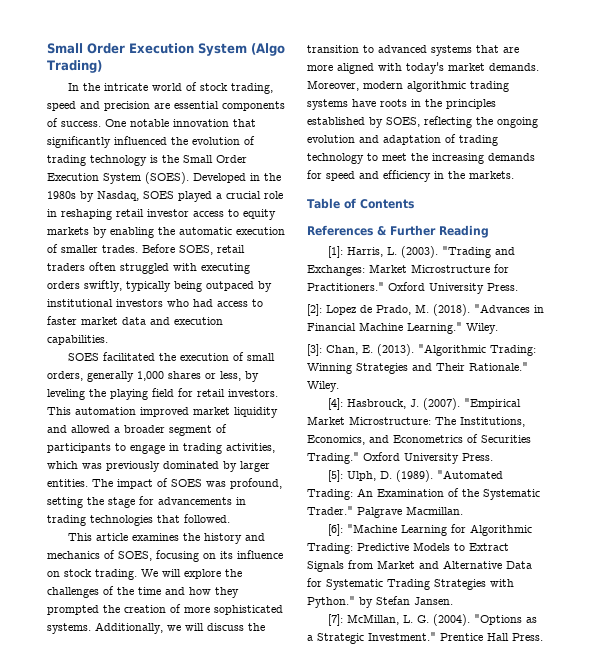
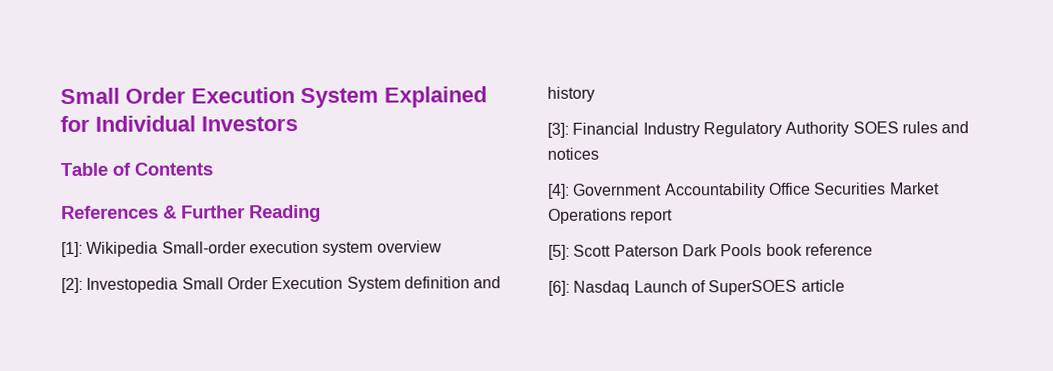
- Small Order Execution System (Algo Trading)
- In the intricate world of stock trading, speed and precision are essential components of success. One notable innovation that significantly influenced the evolution of trading technology is the Small Order Execution System (SOES). Developed in the 1980s by Nasdaq, SOES played a crucial role in reshaping retail investor access to equity markets by enabling the automatic execution of smaller trades. Before SOES, retail traders often struggled with executing orders swiftly, typically being outpaced by institutional investors who had access to faster market data and execution capabilities.
- SOES facilitated the execution of small orders, generally 1,000 shares or less, by leveling the playing field for retail investors. This automation improved market liquidity and allowed a broader segment of participants to engage in trading activities, which was previously dominated by larger entities. The impact of SOES was profound, setting the stage for advancements in trading technologies that followed.
- This article examines the history and mechanics of SOES, focusing on its influence on stock trading. We will explore the challenges of the time and how they prompted the creation of more sophisticated systems. Additionally, we will discuss the transition to advanced systems that are more aligned with today's market demands. Moreover, modern algorithmic trading systems have roots in the principles established by SOES, reflecting the ongoing evolution and adaptation of trading technology to meet the increasing demands for speed and efficiency in the markets.
+ Small Order Execution System Explained for Individual Investors
- [1]: Harris, L. (2003). "Trading and Exchanges: Market Microstructure for Practitioners." Oxford University Press.
- [2]: Lopez de Prado, M. (2018). "Advances in Financial Machine Learning." Wiley.
- [3]: Chan, E. (2013). "Algorithmic Trading: Winning Strategies and Their Rationale." Wiley.
- [4]: Hasbrouck, J. (2007). "Empirical Market Microstructure: The Institutions, Economics, and Econometrics of Securities Trading." Oxford University Press.
- [5]: Ulph, D. (1989). "Automated Trading: An Examination of the Systematic Trader." Palgrave Macmillan.
- [6]: "Machine Learning for Algorithmic Trading: Predictive Models to Extract Signals from Market and Alternative Data for Systematic Trading Strategies with Python." by Stefan Jansen.
- [7]: McMillan, L. G. (2004). "Options as a Strategic Investment." Prentice Hall Press.
+ [1]: Wikipedia Small-order execution system overview
+ [2]: Investopedia Small Order Execution System definition and history
+ [3]: Financial Industry Regulatory Authority SOES rules and notices
+ [4]: Government Accountability Office Securities Market Operations report
+ [5]: Scott Paterson Dark Pools book reference
+ [6]: Nasdaq Launch of SuperSOES article

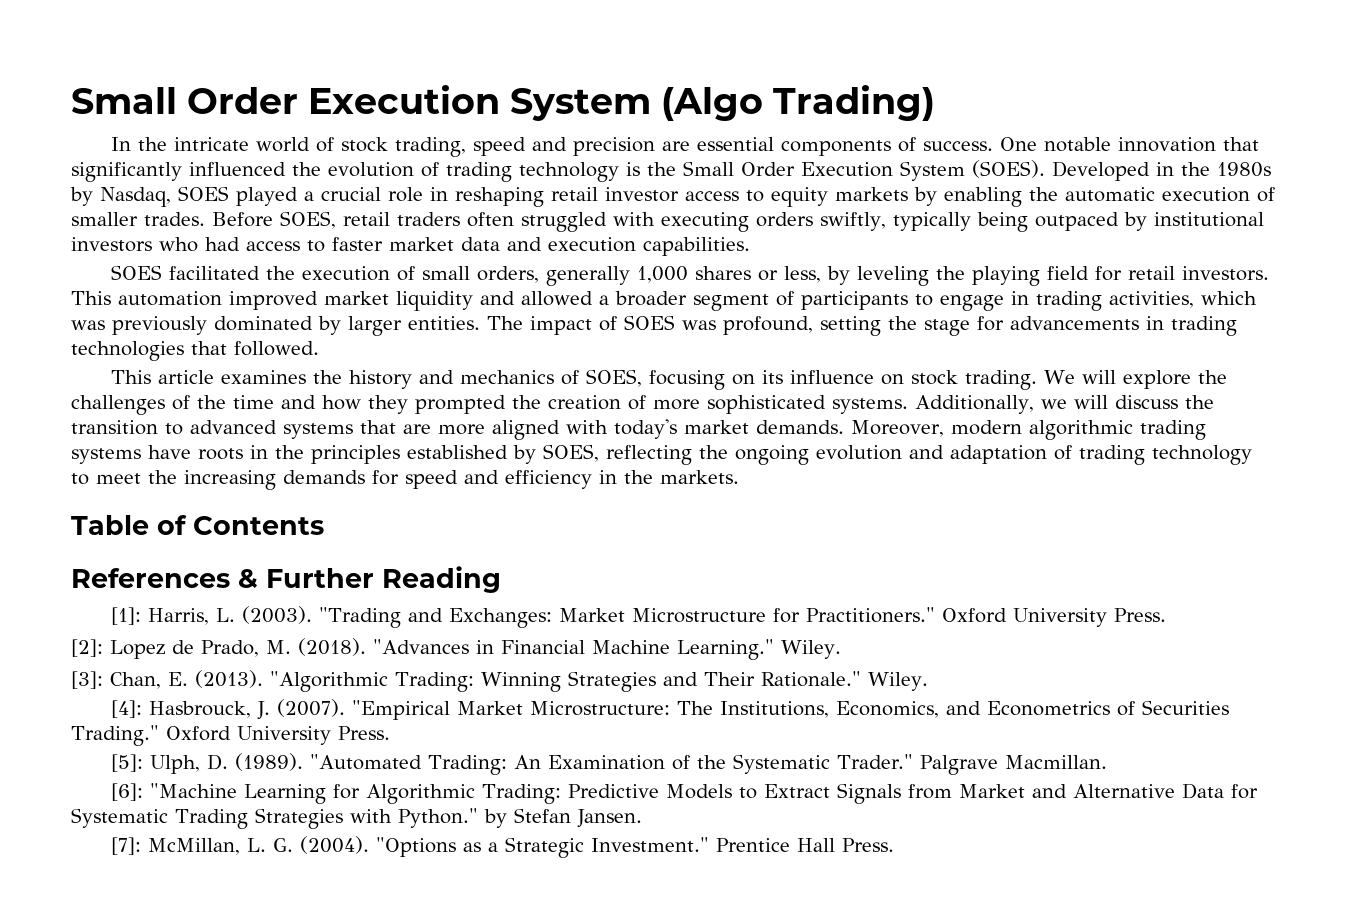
- Small Order Execution System Explained for Individual Investors
+ Small Order Execution System (Algo Trading)
+ In the intricate world of stock trading, speed and precision are essential components of success. One notable innovation that significantly influenced the evolution of trading technology is the Small Order Execution System (SOES). Developed in the 1980s by Nasdaq, SOES played a crucial role in reshaping retail investor access to equity markets by enabling the automatic execution of smaller trades. Before SOES, retail traders often struggled with executing orders swiftly, typically being outpaced by institutional investors who had access to faster market data and execution capabilities.
+ SOES facilitated the execution of small orders, generally 1,000 shares or less, by leveling the playing field for retail investors. This automation improved market liquidity and allowed a broader segment of participants to engage in trading activities, which was previously dominated by larger entities. The impact of SOES was profound, setting the stage for advancements in trading technologies that followed.
+ This article examines the history and mechanics of SOES, focusing on its influence on stock trading. We will explore the challenges of the time and how they prompted the creation of more sophisticated systems. Additionally, we will discuss the transition to advanced systems that are more aligned with today's market demands. Moreover, modern algorithmic trading systems have roots in the principles established by SOES, reflecting the ongoing evolution and adaptation of trading technology to meet the increasing demands for speed and efficiency in the markets.
- [1]: Wikipedia Small-order execution system overview
- [2]: Investopedia Small Order Execution System definition and history
- [3]: Financial Industry Regulatory Authority SOES rules and notices
- [4]: Government Accountability Office Securities Market Operations report
- [5]: Scott Paterson Dark Pools book reference
- [6]: Nasdaq Launch of SuperSOES article
+ [1]: Harris, L. (2003). "Trading and Exchanges: Market Microstructure for Practitioners." Oxford University Press.
+ [2]: Lopez de Prado, M. (2018). "Advances in Financial Machine Learning." Wiley.
+ [3]: Chan, E. (2013). "Algorithmic Trading: Winning Strategies and Their Rationale." Wiley.
+ [4]: Hasbrouck, J. (2007). "Empirical Market Microstructure: The Institutions, Economics, and Econometrics of Securities Trading." Oxford University Press.
+ [5]: Ulph, D. (1989). "Automated Trading: An Examination of the Systematic Trader." Palgrave Macmillan.
+ [6]: "Machine Learning for Algorithmic Trading: Predictive Models to Extract Signals from Market and Alternative Data for Systematic Trading Strategies with Python." by Stefan Jansen.
+ [7]: McMillan, L. G. (2004). "Options as a Strategic Investment." Prentice Hall Press.

